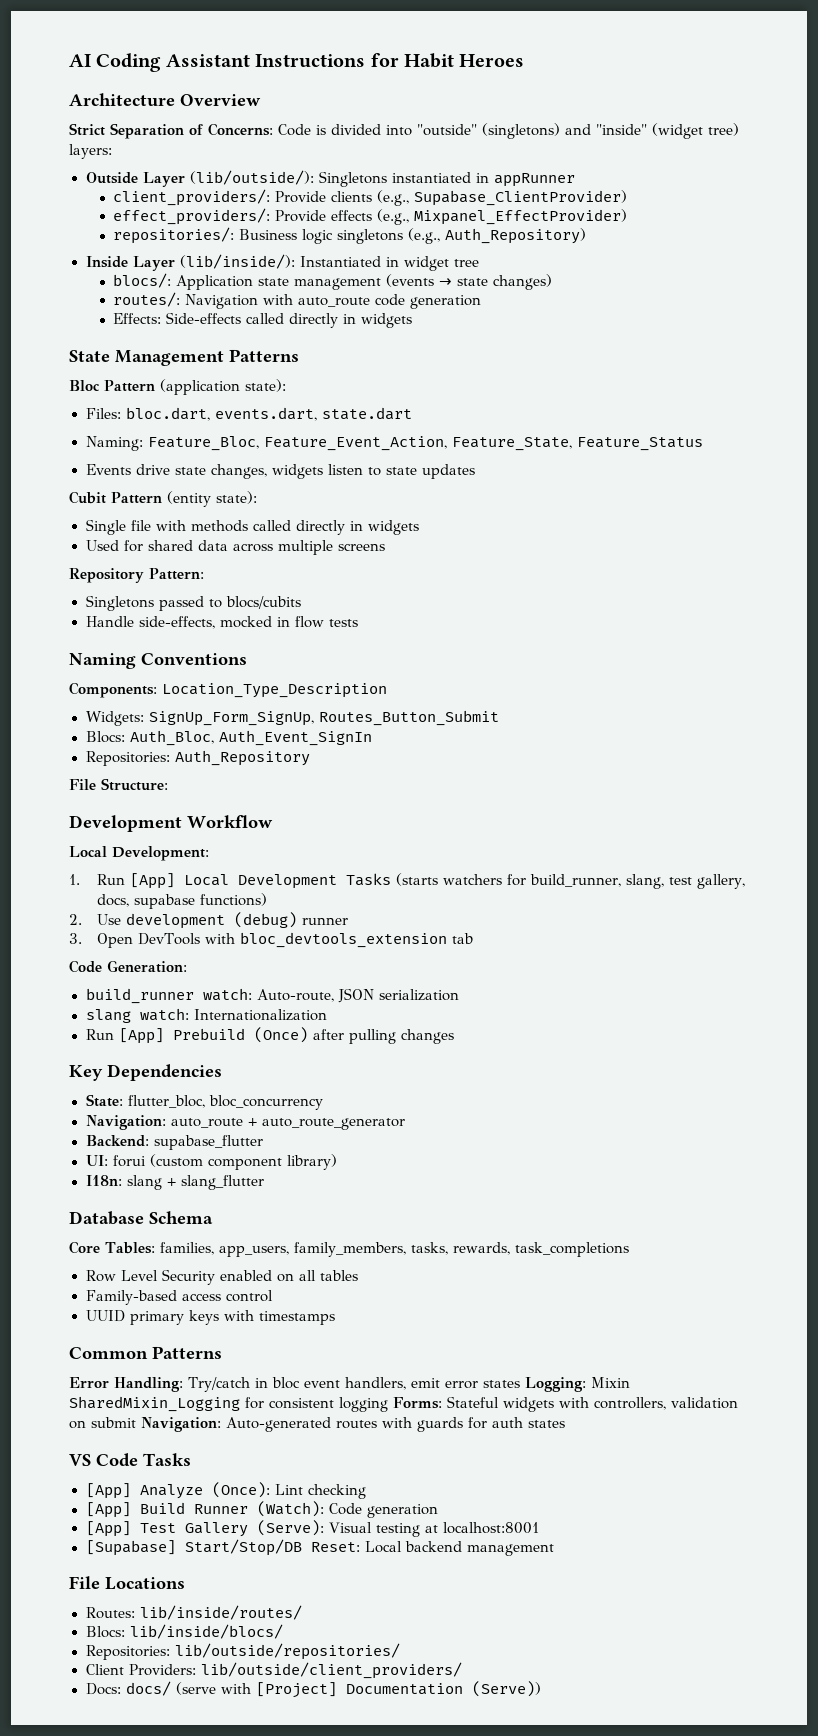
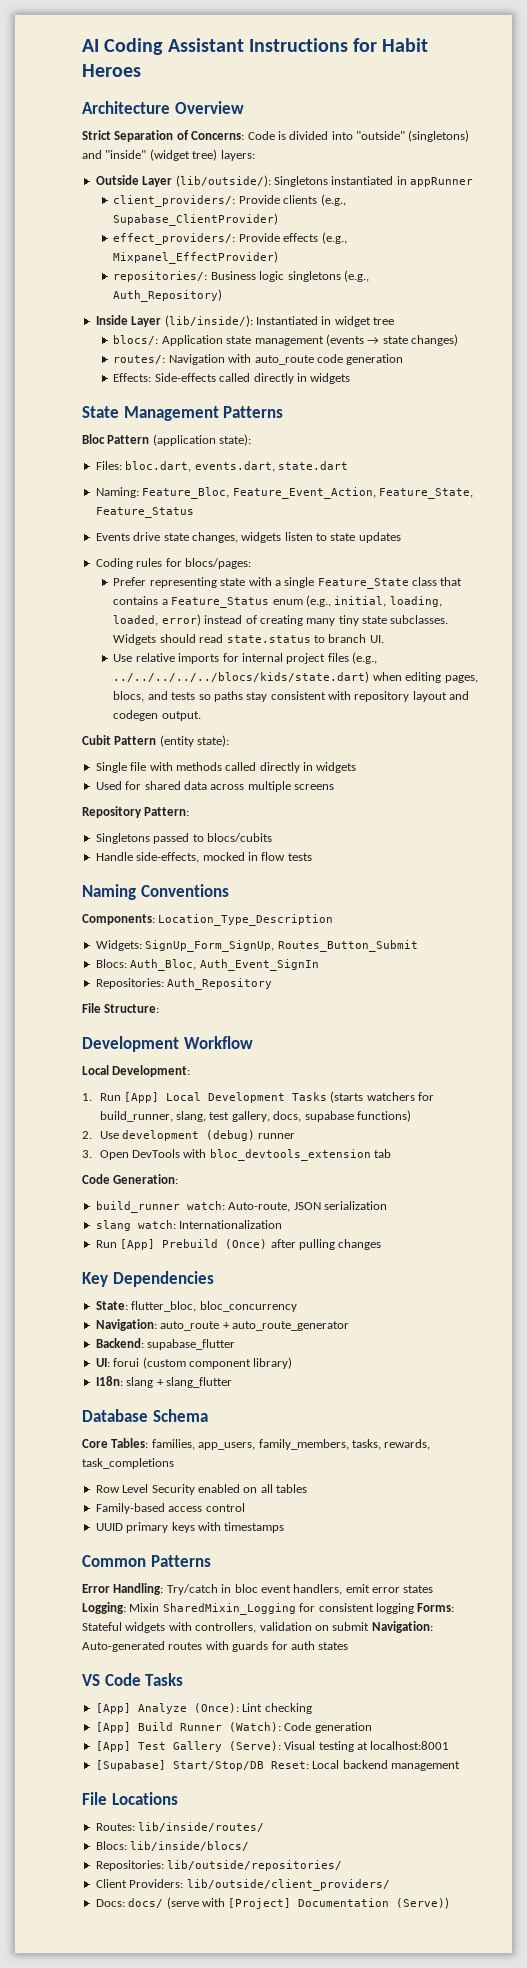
+ Coding rules for blocs/pages:
+ Prefer representing state with a single Feature_State class that contains a Feature_Status enum (e.g., initial, loading, loaded, error) instead of creating many tiny state subclasses. Widgets should read state.status to branch UI.
+ Use relative imports for internal project files (e.g., ../../../../../blocs/kids/state.dart) when editing pages, blocs, and tests so paths stay consistent with repository layout and codegen output.

